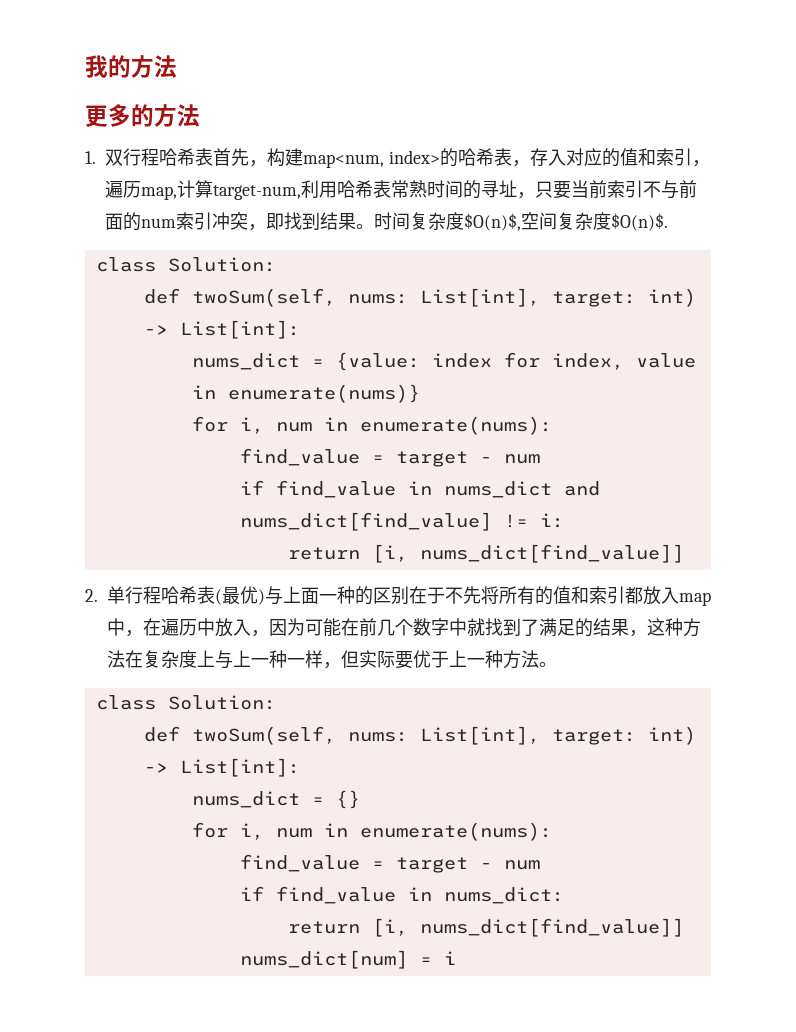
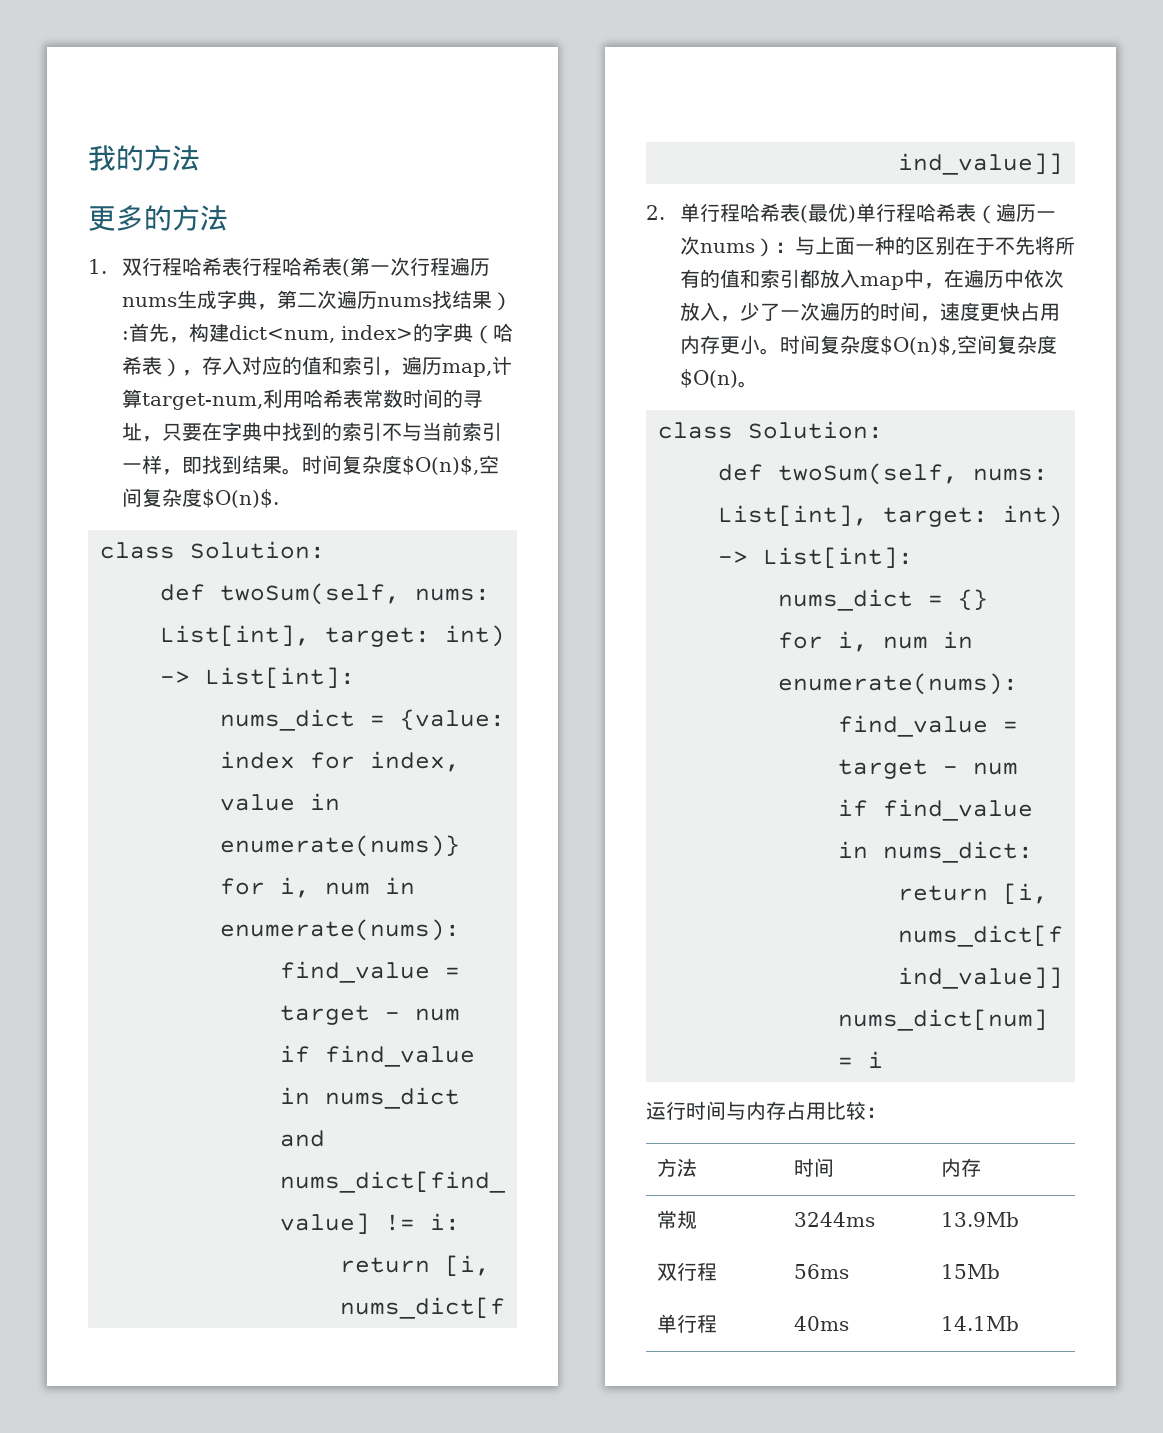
- 1.双行程哈希表首先，构建map<num, index>的哈希表，存入对应的值和索引，遍历map,计算target-num,利用哈希表常熟时间的寻址，只要当前索引不与前面的num索引冲突，即找到结果。
+ 1.双行程哈希表行程哈希表(第一次行程遍历nums生成字典，第二次遍历nums找结果）:首先，构建dict<num, index>的字典（哈希表），存入对应的值和索引，遍历map,计算target-num,利用哈希表常数时间的寻址，只要在字典中找到的索引不与当前索引一样，即找到结果。
- 2.单行程哈希表(最优)与上面一种的区别在于不先将所有的值和索引都放入map中，在遍历中放入，因为可能在前几个数字中就找到了满足的结果，这种方法在复杂度上与上一种一样，但实际要优于上一种方法。
+ 2.单行程哈希表(最优)单行程哈希表（遍历一次nums）：与上面一种的区别在于不先将所有的值和索引都放入map中，在遍历中依次放入，少了一次遍历的时间，速度更快占用内存更小。时间复杂度$O(n)$,空间复杂度$O(n)。
+ 运行时间与内存占用比较：
+ 方法 | 时间 | 内存
+ 常规 | 3244ms | 13.9Mb
+ 双行程 | 56ms | 15Mb
+ 单行程 | 40ms | 14.1Mb

